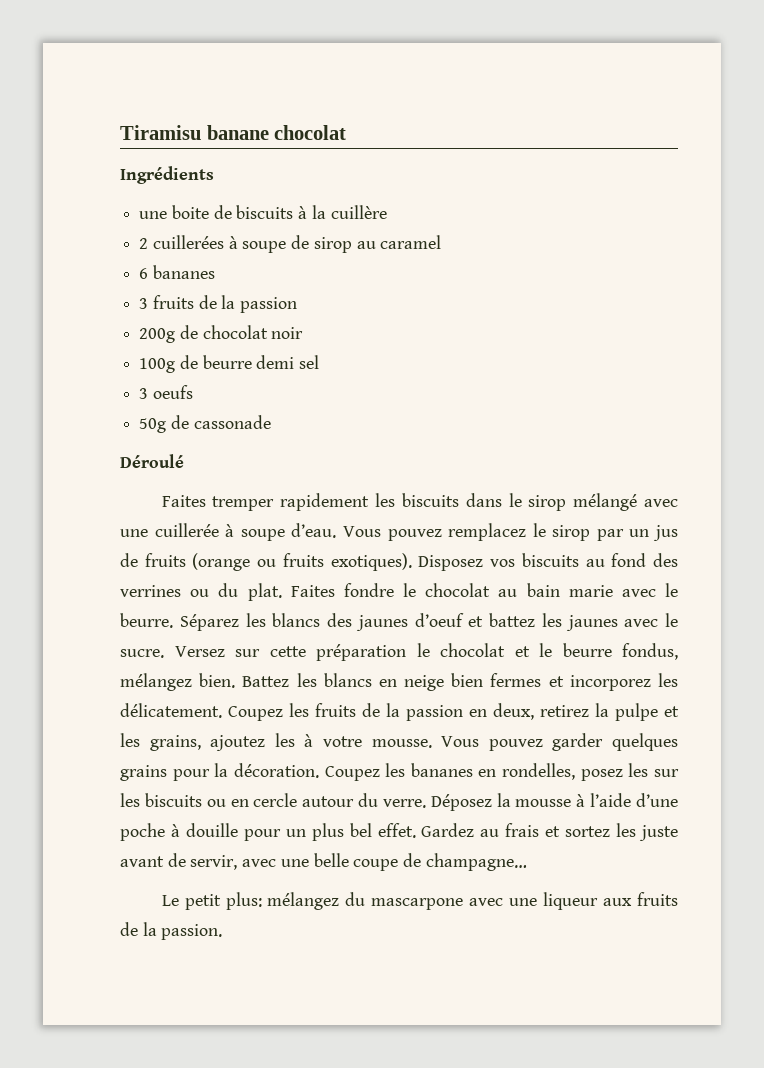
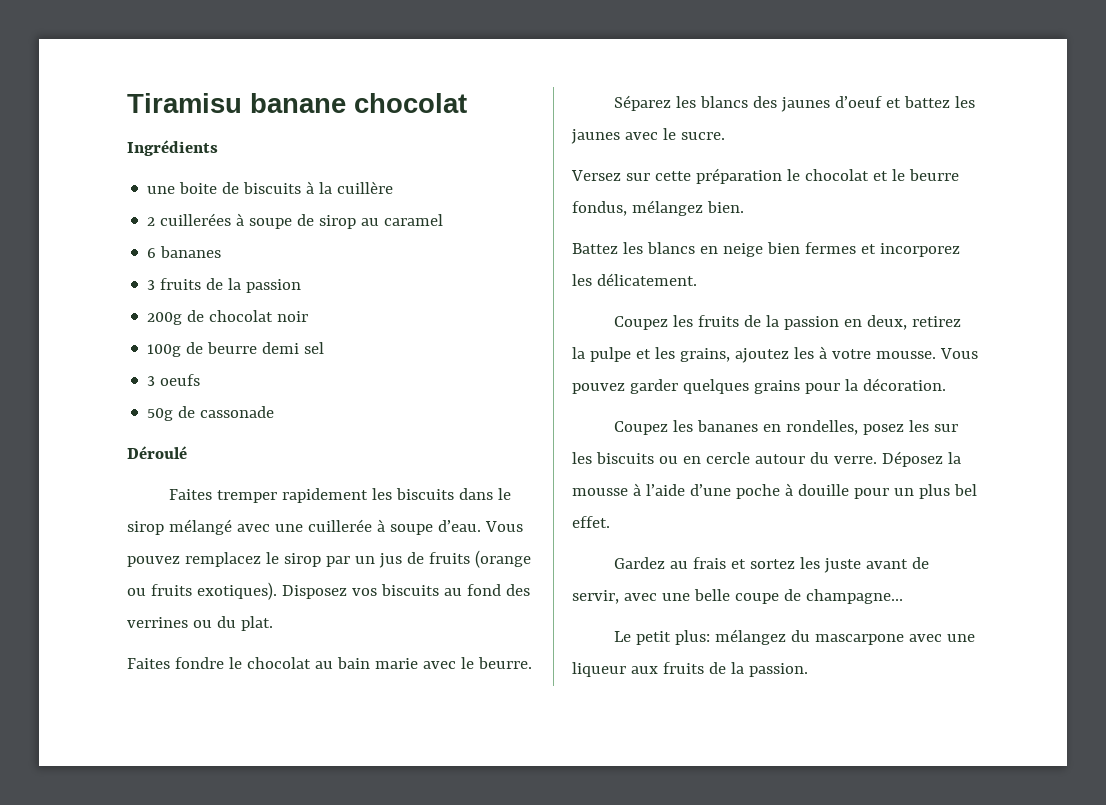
- Disposez vos biscuits au fond des verrines ou du plat. Faites fondre le chocolat au bain marie avec le beurre. Séparez les blancs des jaunes d’oeuf et battez les jaunes avec le sucre. Versez sur cette préparation le chocolat et le beurre fondus, mélangez bien. Battez les blancs en neige bien fermes et incorporez les délicatement. Coupez les fruits de la passion en deux, retirez la pulpe et les grains, ajoutez les à votre mousse.
+ Disposez vos biscuits au fond des verrines ou du plat.
+ Faites fondre le chocolat au bain marie avec le beurre.
+ Séparez les blancs des jaunes d’oeuf et battez les jaunes avec le sucre.
+ Versez sur cette préparation le chocolat et le beurre fondus, mélangez bien.
+ Battez les blancs en neige bien fermes et incorporez les délicatement.
+ Coupez les fruits de la passion en deux, retirez la pulpe et les grains, ajoutez les à votre mousse.
- Vous pouvez garder quelques grains pour la décoration. Coupez les bananes en rondelles, posez les sur les biscuits ou en cercle autour du verre.
+ Vous pouvez garder quelques grains pour la décoration.
+ Coupez les bananes en rondelles, posez les sur les biscuits ou en cercle autour du verre.
- Déposez la mousse à l’aide d’une poche à douille pour un plus bel effet. Gardez au frais et sortez les juste avant de servir, avec une belle coupe de champagne…
+ Déposez la mousse à l’aide d’une poche à douille pour un plus bel effet.
+ Gardez au frais et sortez les juste avant de servir, avec une belle coupe de champagne…

